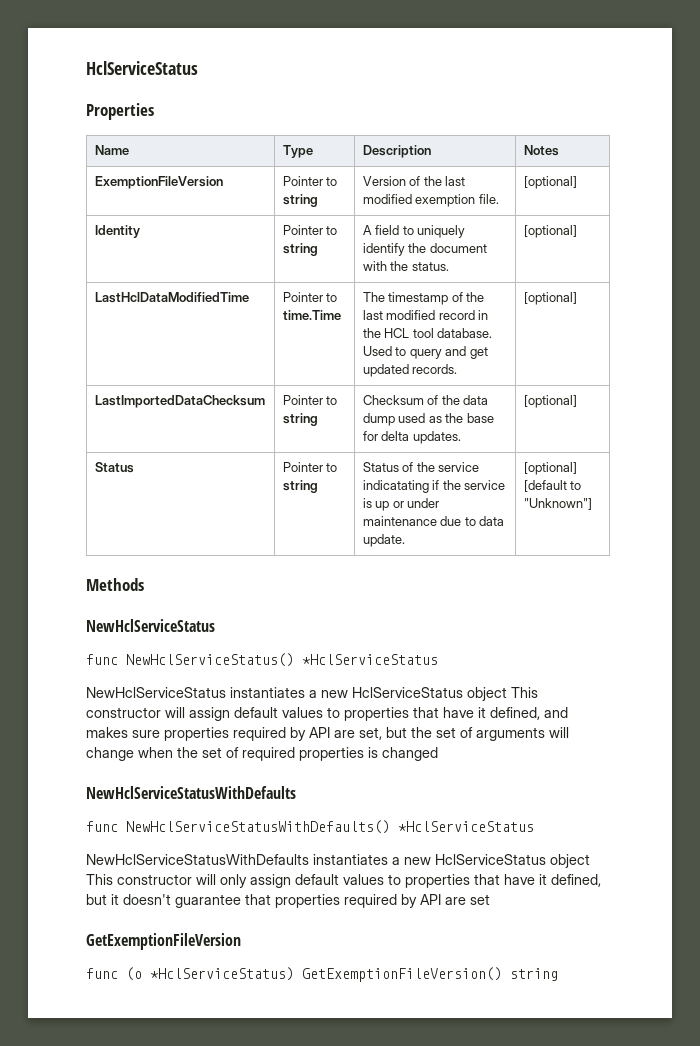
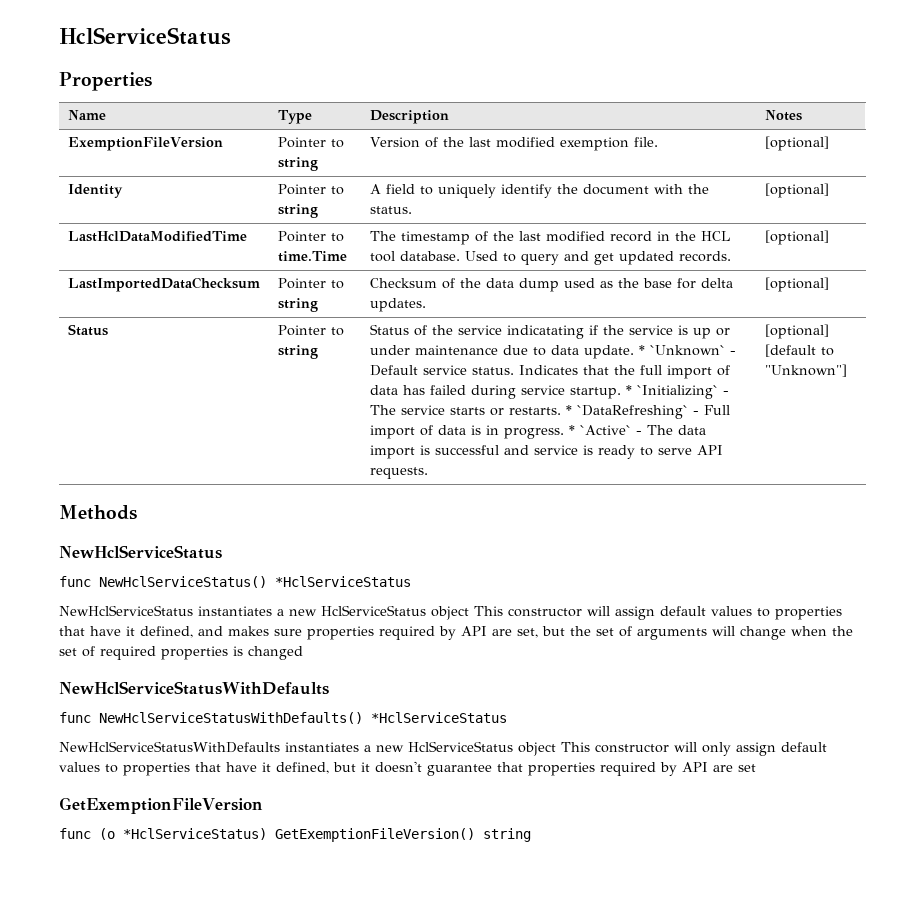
+ * `Unknown` - Default service status. Indicates that the full import of data has failed during service startup. * `Initializing` - The service starts or restarts. * `DataRefreshing` - Full import of data is in progress. * `Active` - The data import is successful and service is ready to serve API requests.

